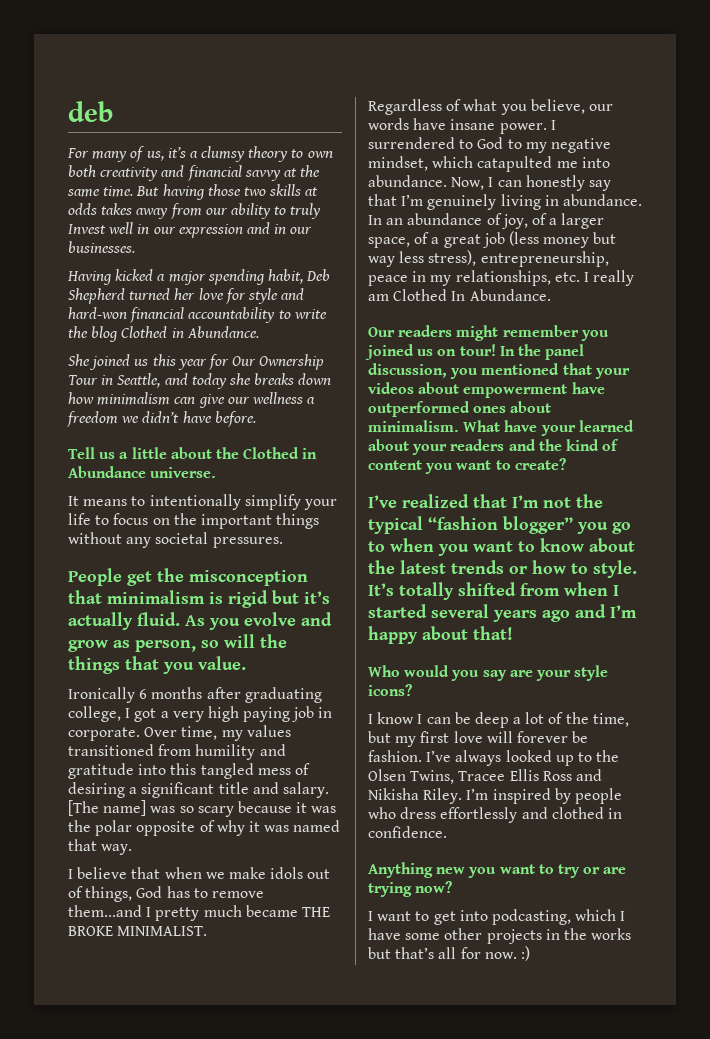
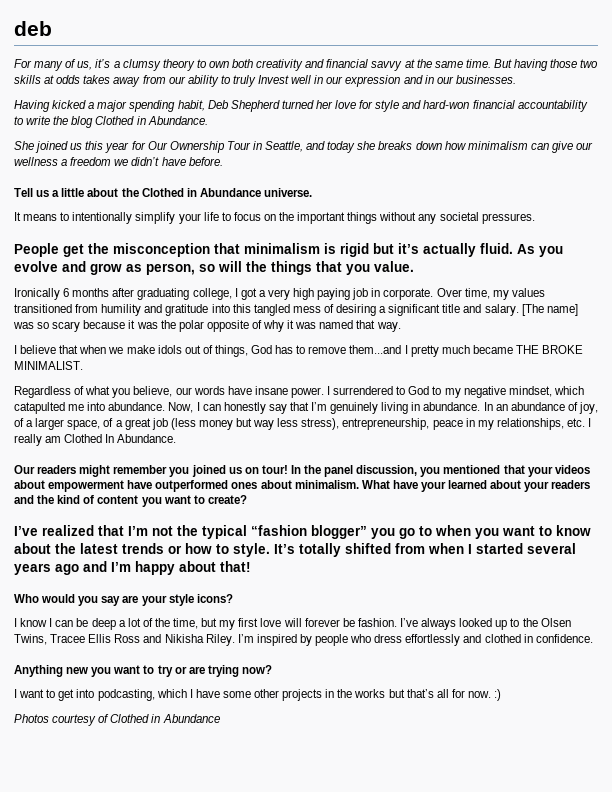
+ Photos courtesy of Clothed in Abundance

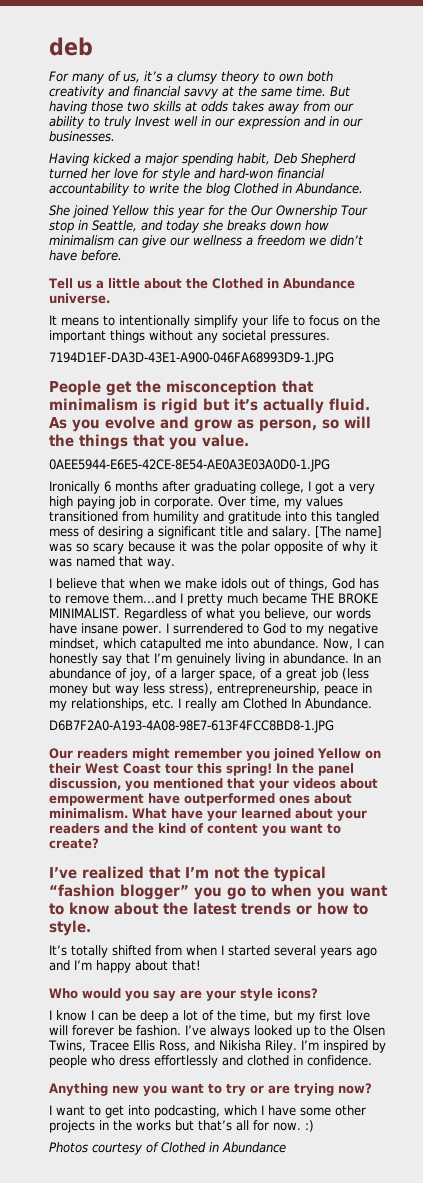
- She joined us this year for Our Ownership Tour in Seattle, and today she breaks down how minimalism can give our wellness a freedom we didn’t have before.
+ She joined Yellow this year for the Our Ownership Tour stop in Seattle, and today she breaks down how minimalism can give our wellness a freedom we didn’t have before.
+ 7194D1EF-DA3D-43E1-A900-046FA68993D9-1.JPG
+ 0AEE5944-E6E5-42CE-8E54-AE0A3E03A0D0-1.JPG
- I believe that when we make idols out of things, God has to remove them...and I pretty much became THE BROKE MINIMALIST.
- Regardless of what you believe, our words have insane power.
+ I believe that when we make idols out of things, God has to remove them...and I pretty much became THE BROKE MINIMALIST. Regardless of what you believe, our words have insane power.
+ D6B7F2A0-A193-4A08-98E7-613F4FCC8BD8-1.JPG
- Our readers might remember you joined us on tour!
+ Our readers might remember you joined Yellow on their West Coast tour this spring!
- I’ve realized that I’m not the typical “fashion blogger” you go to when you want to know about the latest trends or how to style. It’s totally shifted from when I started several years ago and I’m happy about that!
+ I’ve realized that I’m not the typical “fashion blogger” you go to when you want to know about the latest trends or how to style.
+ It’s totally shifted from when I started several years ago and I’m happy about that!
- I’ve always looked up to the Olsen Twins, Tracee Ellis Ross and Nikisha Riley.
+ I’ve always looked up to the Olsen Twins, Tracee Ellis Ross, and Nikisha Riley.

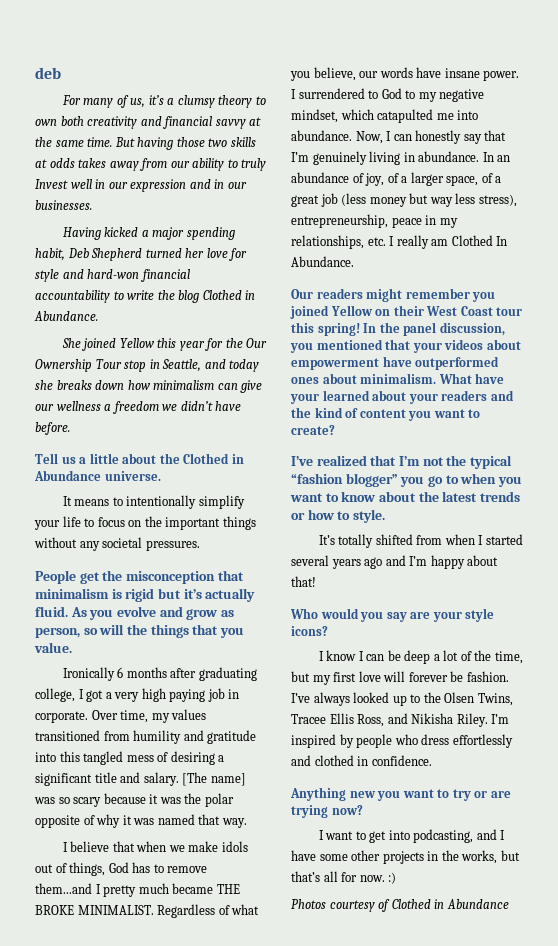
- 7194D1EF-DA3D-43E1-A900-046FA68993D9-1.JPG
- 0AEE5944-E6E5-42CE-8E54-AE0A3E03A0D0-1.JPG
- D6B7F2A0-A193-4A08-98E7-613F4FCC8BD8-1.JPG
- I want to get into podcasting, which I have some other projects in the works but that’s all for now. :)
+ I want to get into podcasting, and I have some other projects in the works, but that’s all for now. :)

